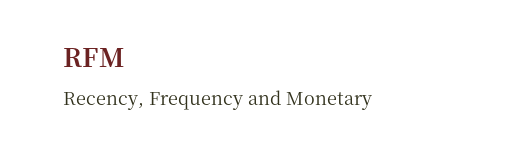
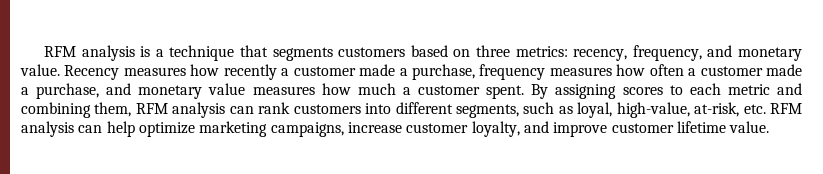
- RFM
- Recency, Frequency and Monetary
+ RFM analysis is a technique that segments customers based on three metrics: recency, frequency, and monetary value. Recency measures how recently a customer made a purchase, frequency measures how often a customer made a purchase, and monetary value measures how much a customer spent. By assigning scores to each metric and combining them, RFM analysis can rank customers into different segments, such as loyal, high-value, at-risk, etc. RFM analysis can help optimize marketing campaigns, increase customer loyalty, and improve customer lifetime value.

